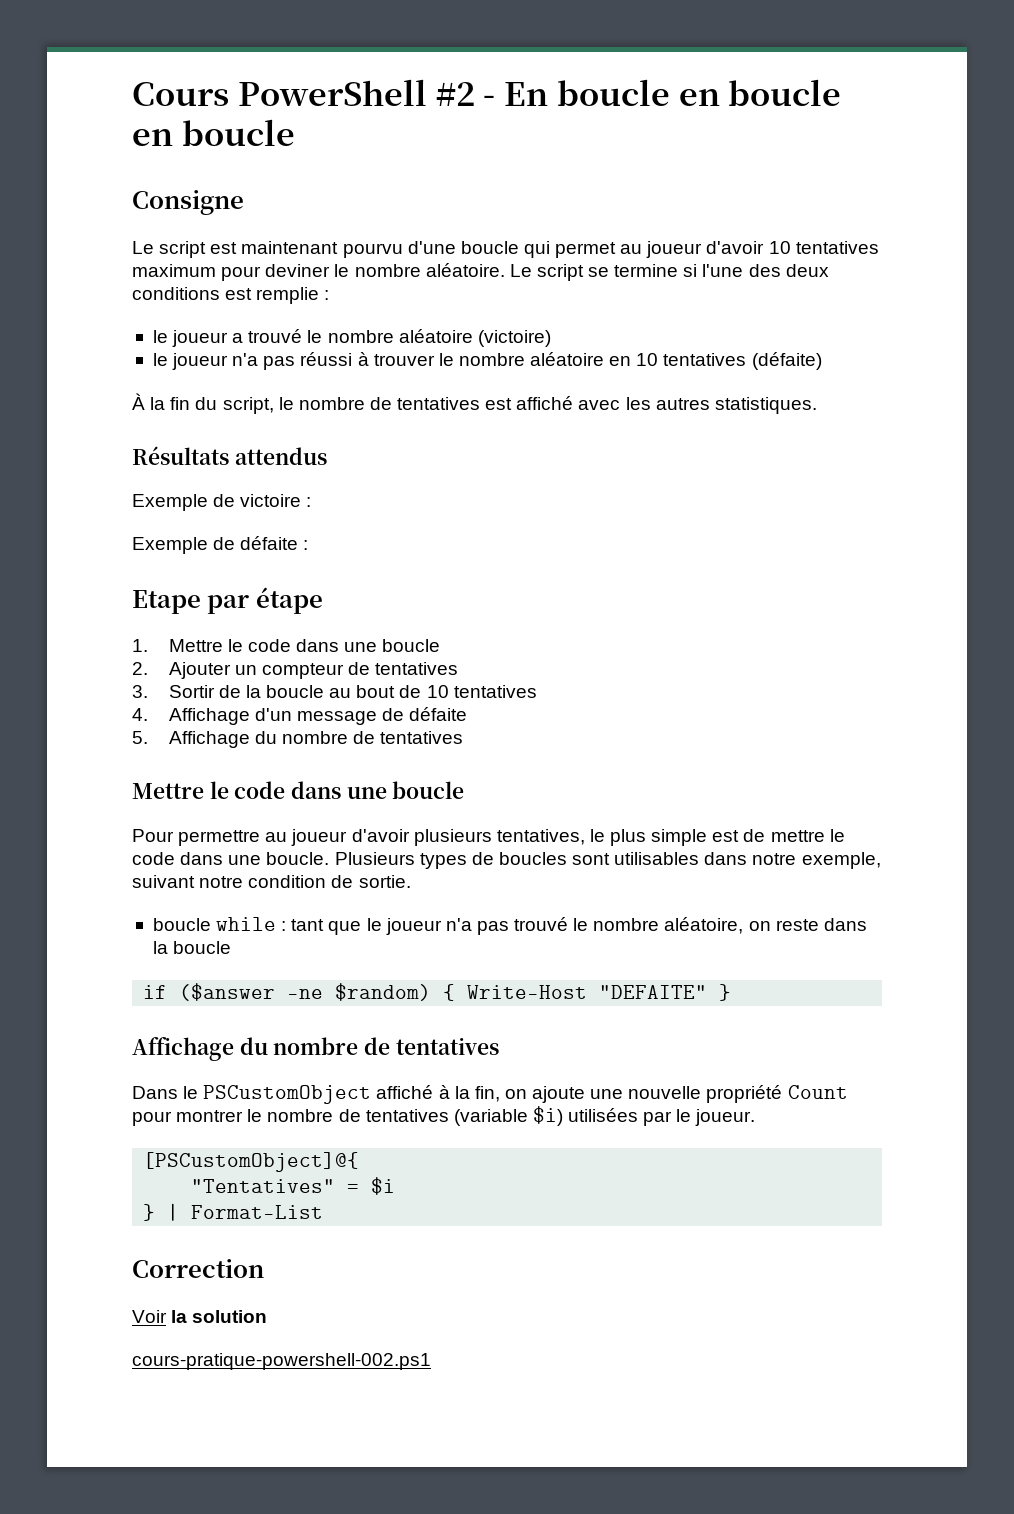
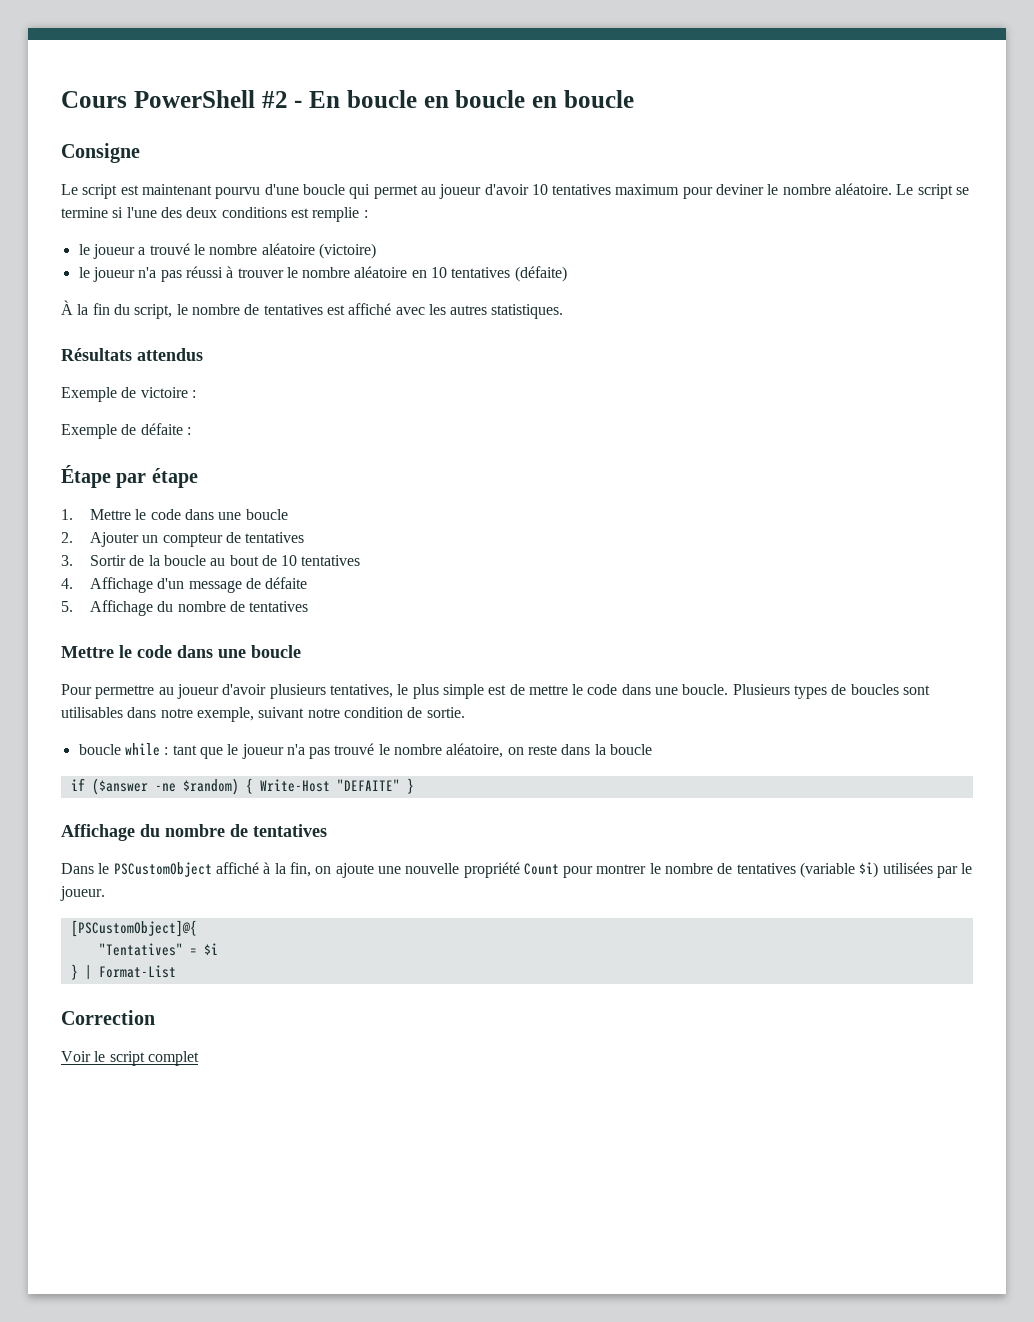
- Etape par étape
+ Étape par étape
- Voir la solution
- cours-pratique-powershell-002.ps1
+ Voir le script complet

